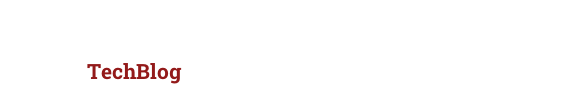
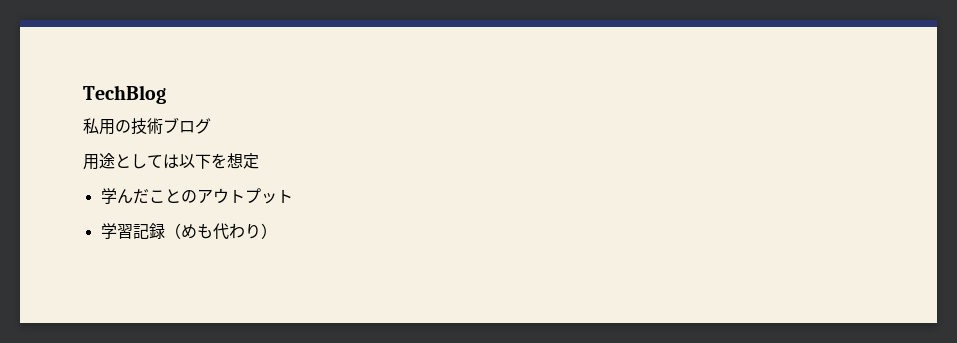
+ 私用の技術ブログ
+ 用途としては以下を想定
+ 学んだことのアウトプット
+ 学習記録（めも代わり）

